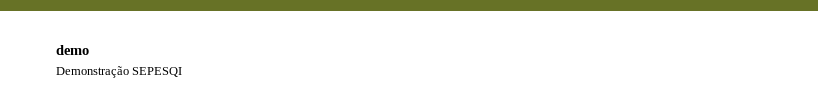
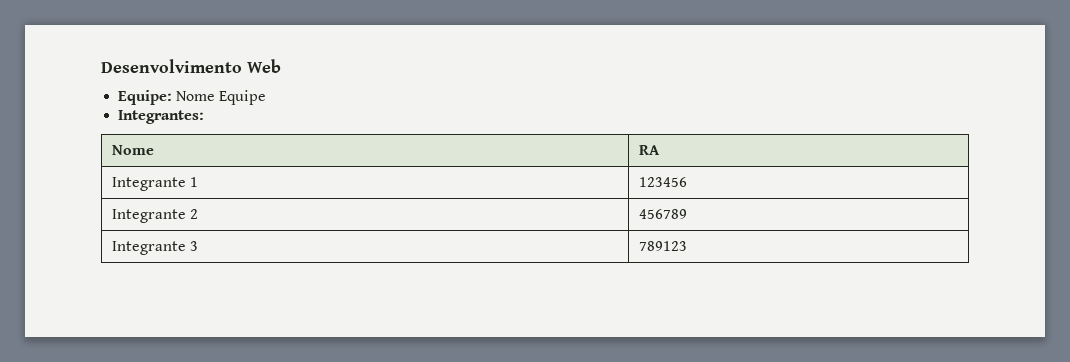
- demo
- Demonstração SEPESQI
+ Desenvolvimento Web
+ Equipe: Nome Equipe
+ Integrantes:
+ Nome | RA
+ Integrante 1 | 123456
+ Integrante 2 | 456789
+ Integrante 3 | 789123

